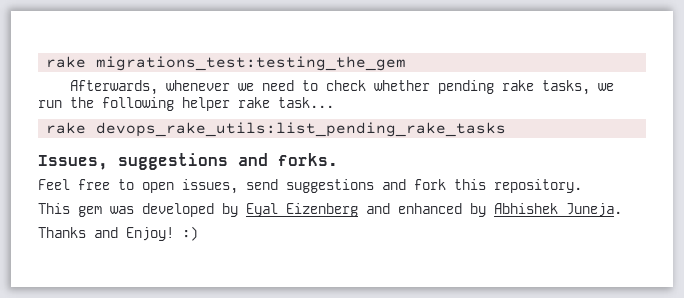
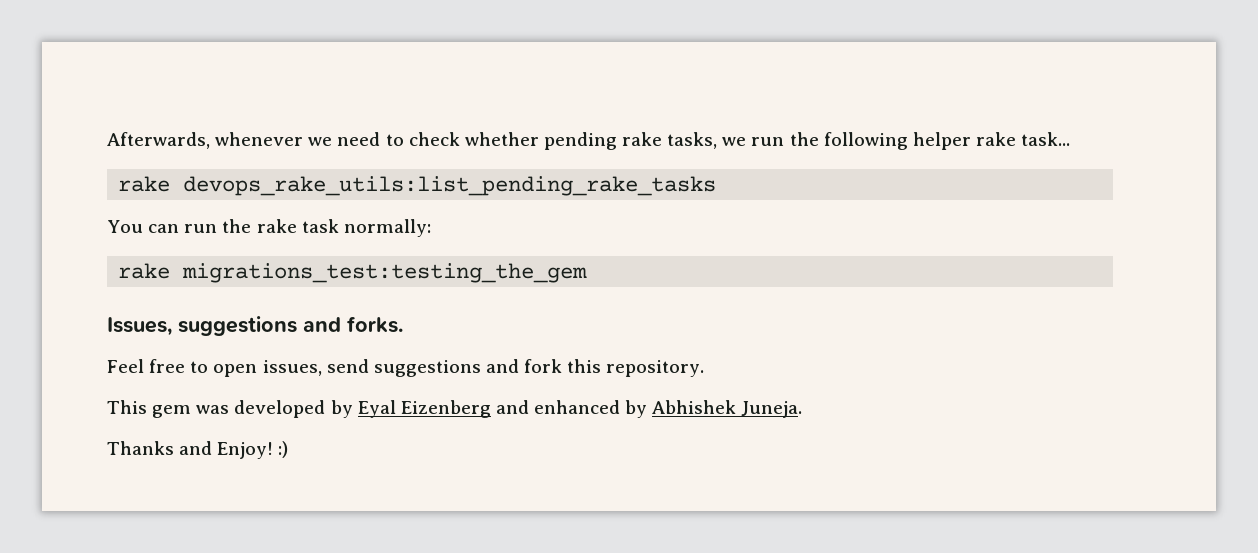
- rake migrations_test:testing_the_gem
+ You can run the rake task normally:
+ rake migrations_test:testing_the_gem

